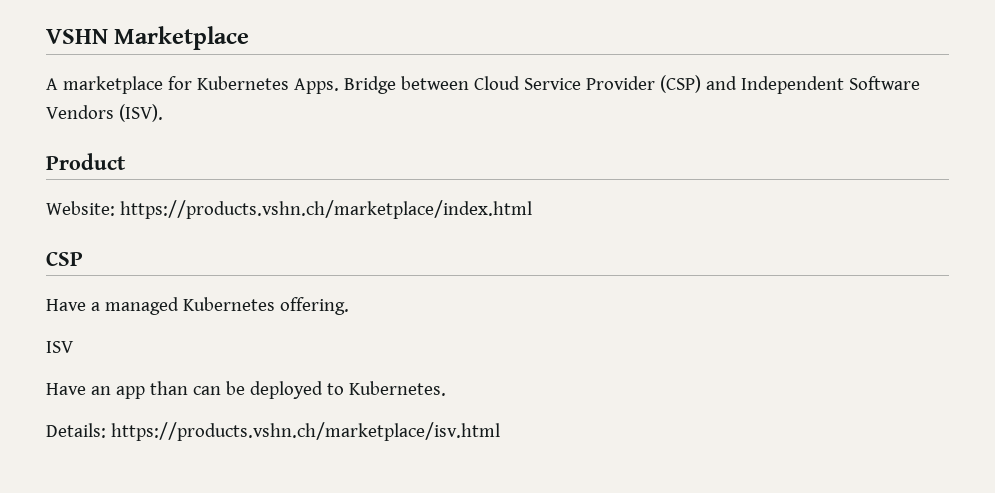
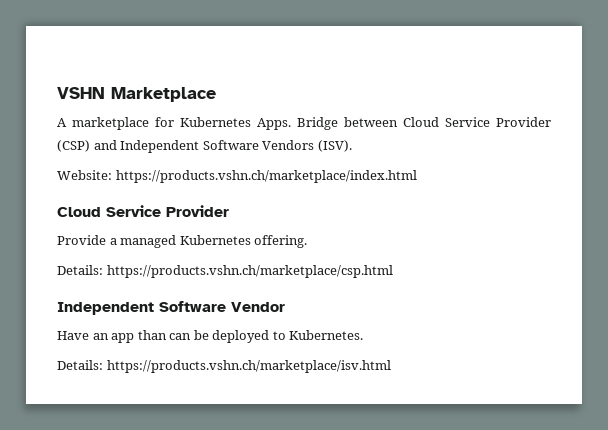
- Product
  Website: https://products.vshn.ch/marketplace/index.html
- CSP
- Have a managed Kubernetes offering.
+ Cloud Service Provider
+ Provide a managed Kubernetes offering.
- ISV
+ Details: https://products.vshn.ch/marketplace/csp.html
+ Independent Software Vendor

